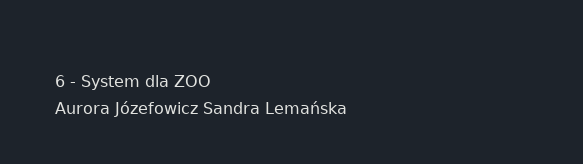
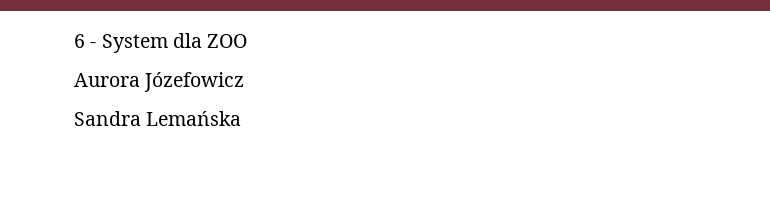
- Aurora Józefowicz Sandra Lemańska
+ Aurora Józefowicz
+ Sandra Lemańska

